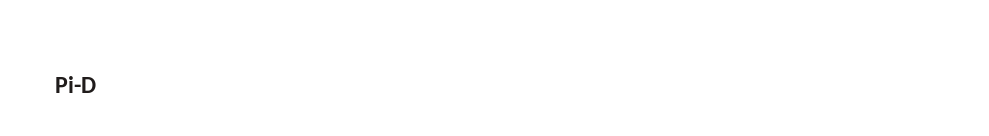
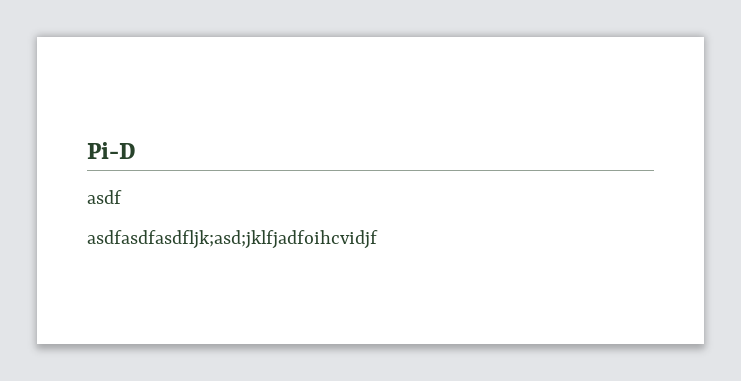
+ asdf
+ asdfasdfasdfljk;asd;jklfjadfoihcvidjf

